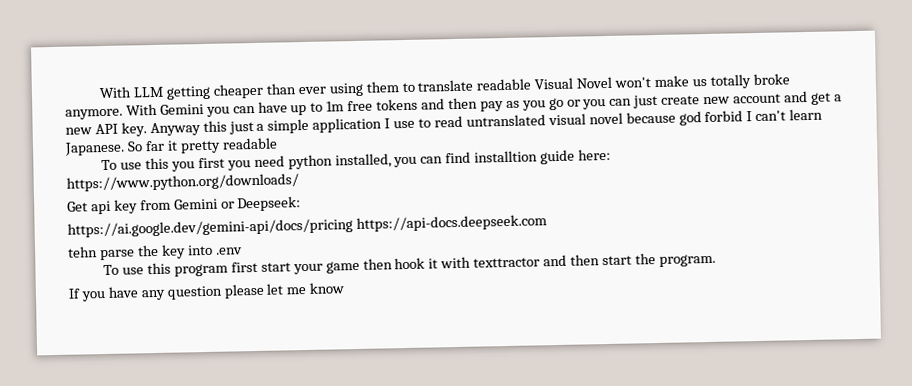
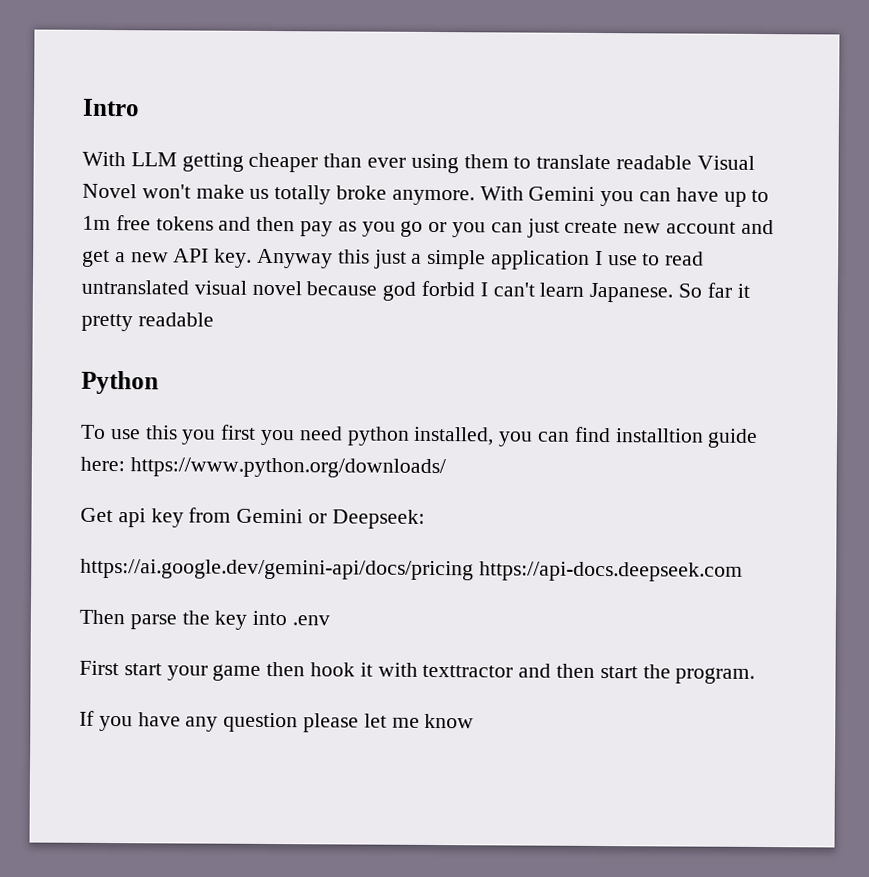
+ Intro
+ Python
- tehn parse the key into .env
+ Then parse the key into .env
- To use this program first start your game then hook it with texttractor and then start the program.
+ First start your game then hook it with texttractor and then start the program.

